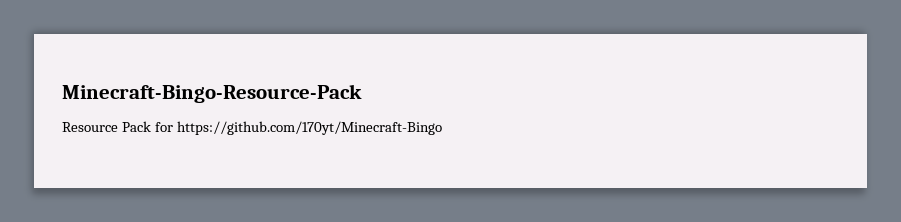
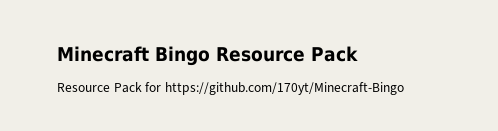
- Minecraft-Bingo-Resource-Pack
+ Minecraft Bingo Resource Pack

